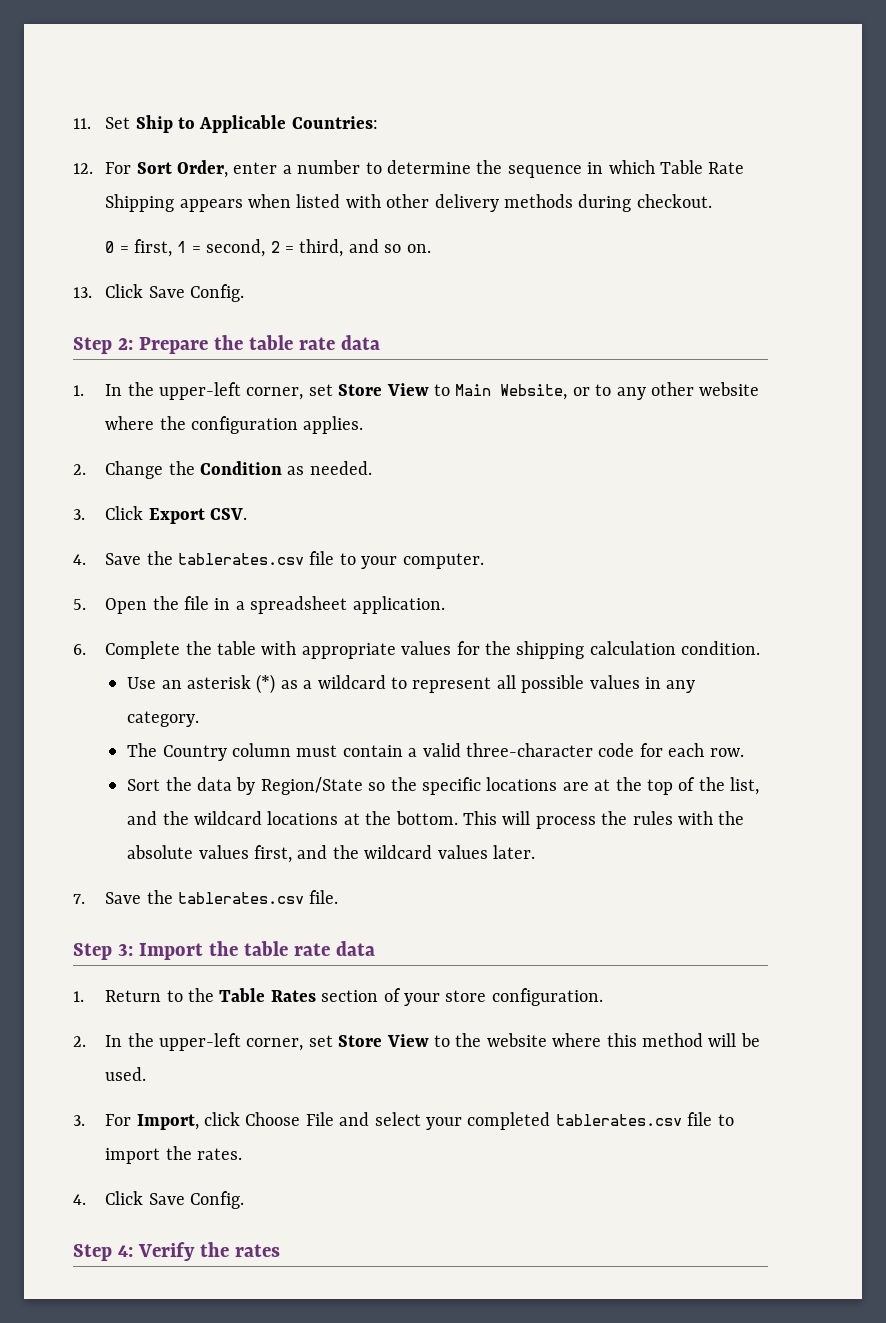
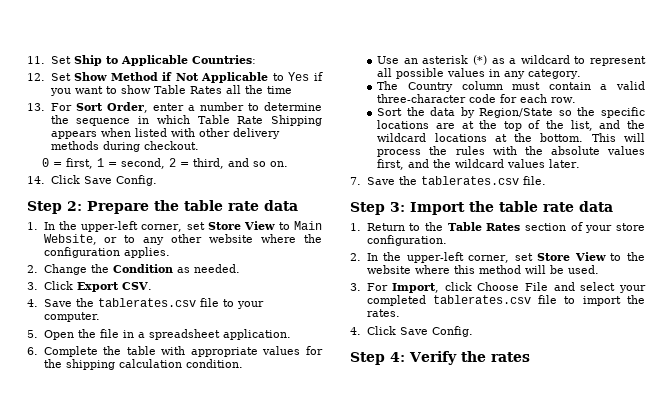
- 12. For Sort Order, enter a number to determine the sequence in which Table Rate Shipping appears when listed with other delivery methods during checkout.
+ 12. Set Show Method if Not Applicable to Yes if you want to show Table Rates all the time
+ 13. For Sort Order, enter a number to determine the sequence in which Table Rate Shipping appears when listed with other delivery methods during checkout.
- 13. Click Save Config.
+ 14. Click Save Config.

